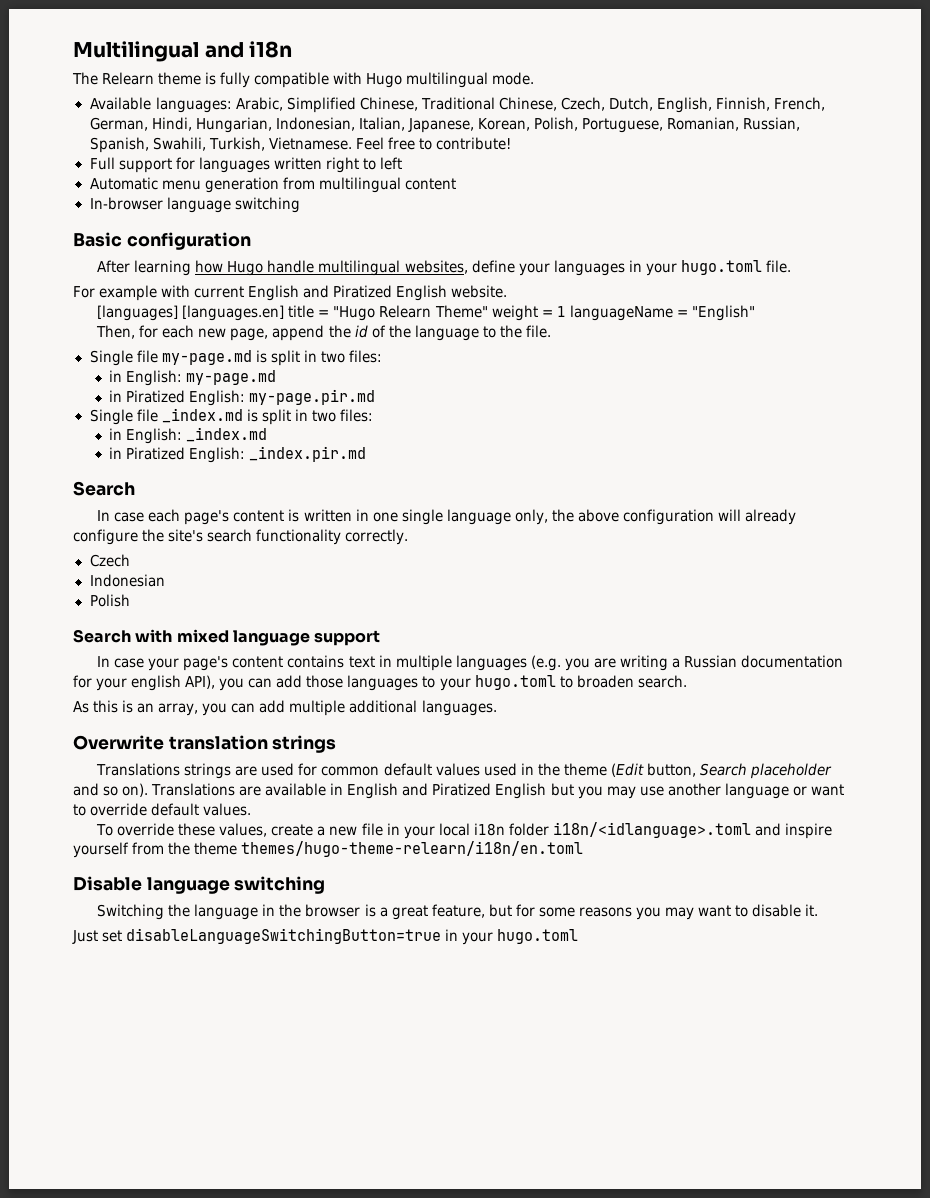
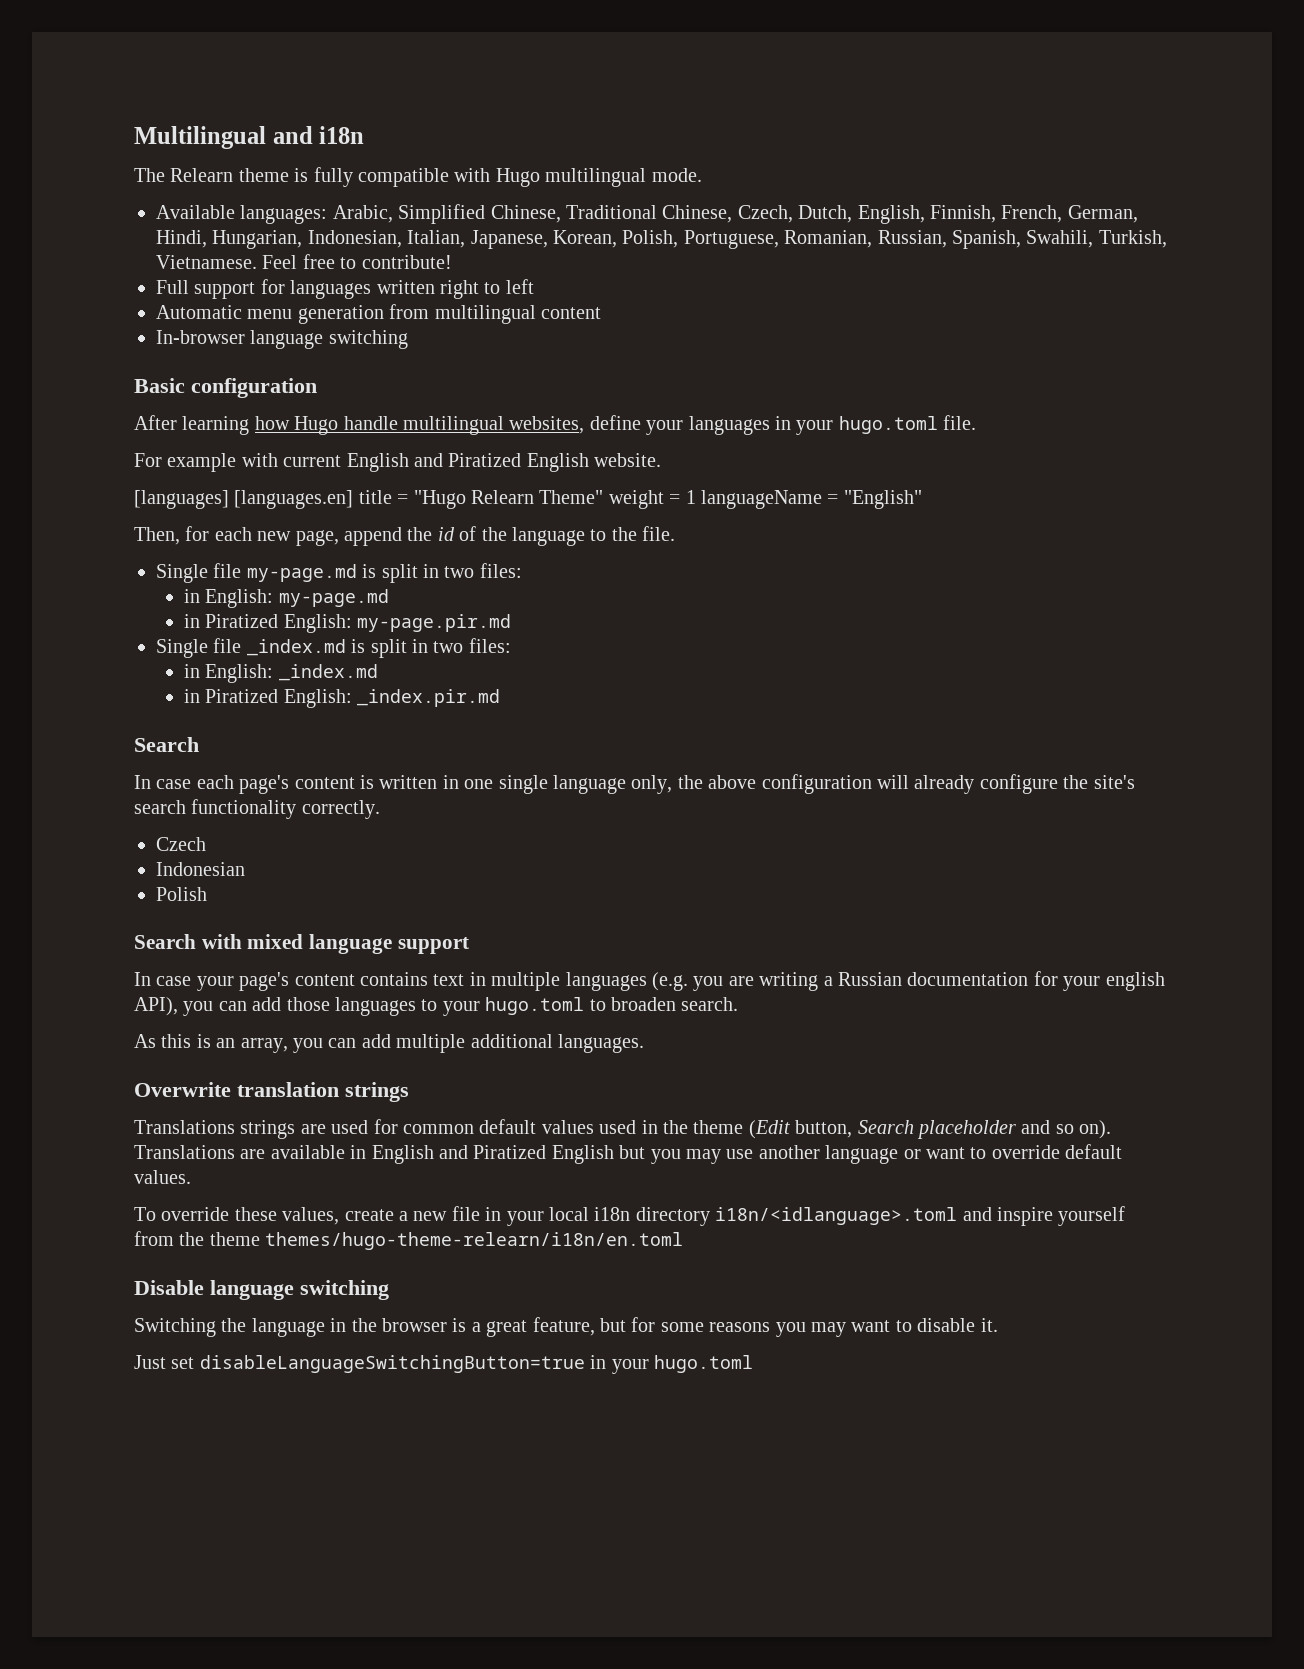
- To override these values, create a new file in your local i18n folder i18n/<idlanguage>.toml and inspire yourself from the theme themes/hugo-theme-relearn/i18n/en.toml
+ To override these values, create a new file in your local i18n directory i18n/<idlanguage>.toml and inspire yourself from the theme themes/hugo-theme-relearn/i18n/en.toml

